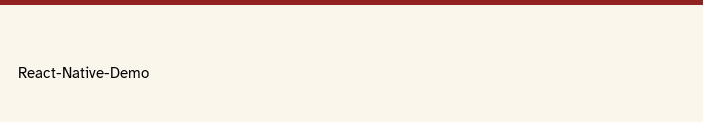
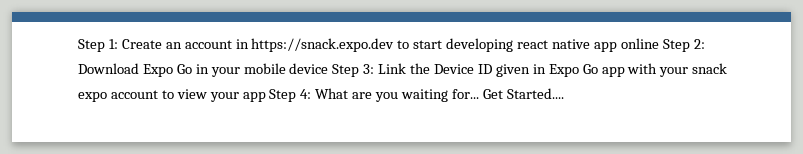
- React-Native-Demo
+ Step 1: Create an account in https://snack.expo.dev to start developing react native app online Step 2: Download Expo Go in your mobile device Step 3: Link the Device ID given in Expo Go app with your snack expo account to view your app Step 4: What are you waiting for... Get Started....

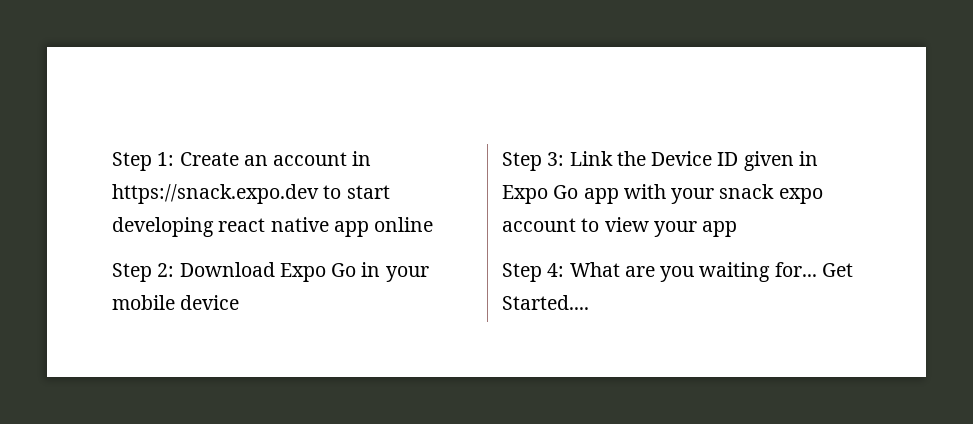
- Step 1: Create an account in https://snack.expo.dev to start developing react native app online Step 2: Download Expo Go in your mobile device Step 3: Link the Device ID given in Expo Go app with your snack expo account to view your app Step 4: What are you waiting for...
+ Step 1: Create an account in https://snack.expo.dev to start developing react native app online
+ Step 2: Download Expo Go in your mobile device
+ Step 3: Link the Device ID given in Expo Go app with your snack expo account to view your app
+ Step 4: What are you waiting for...

